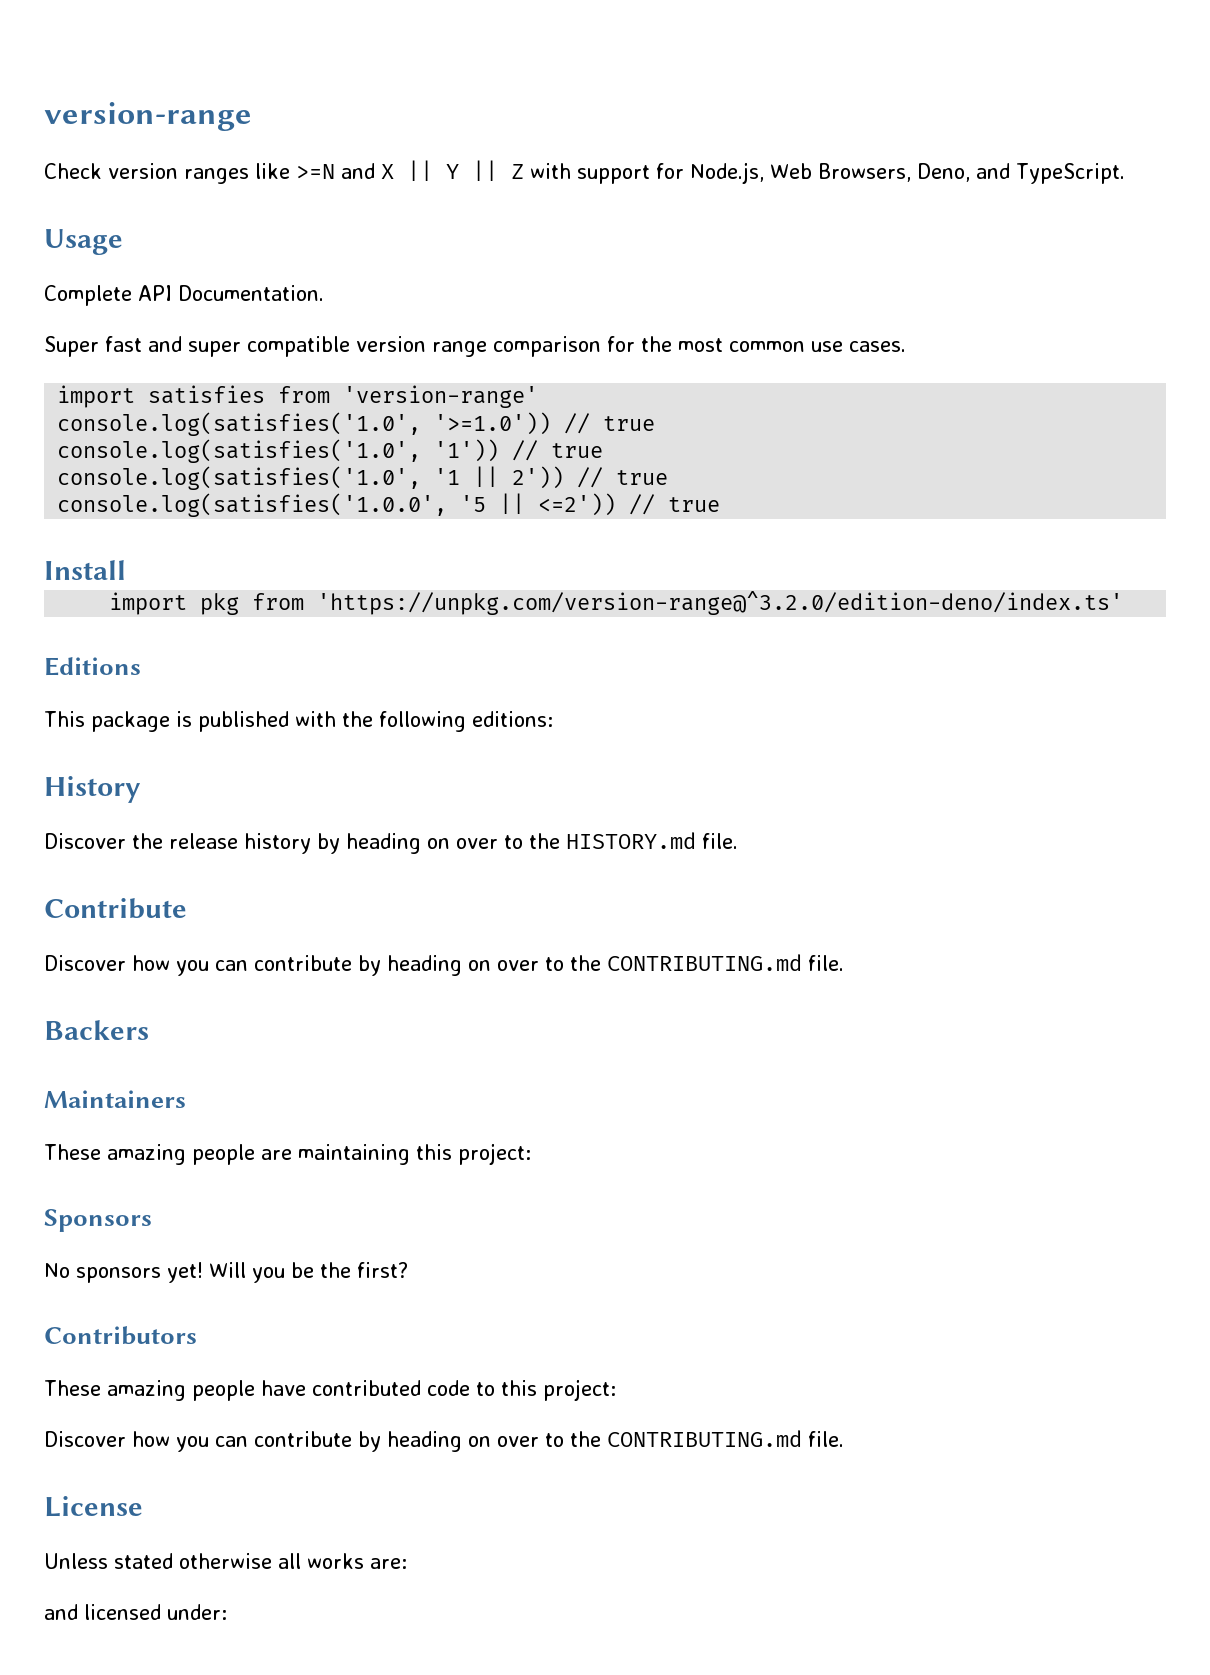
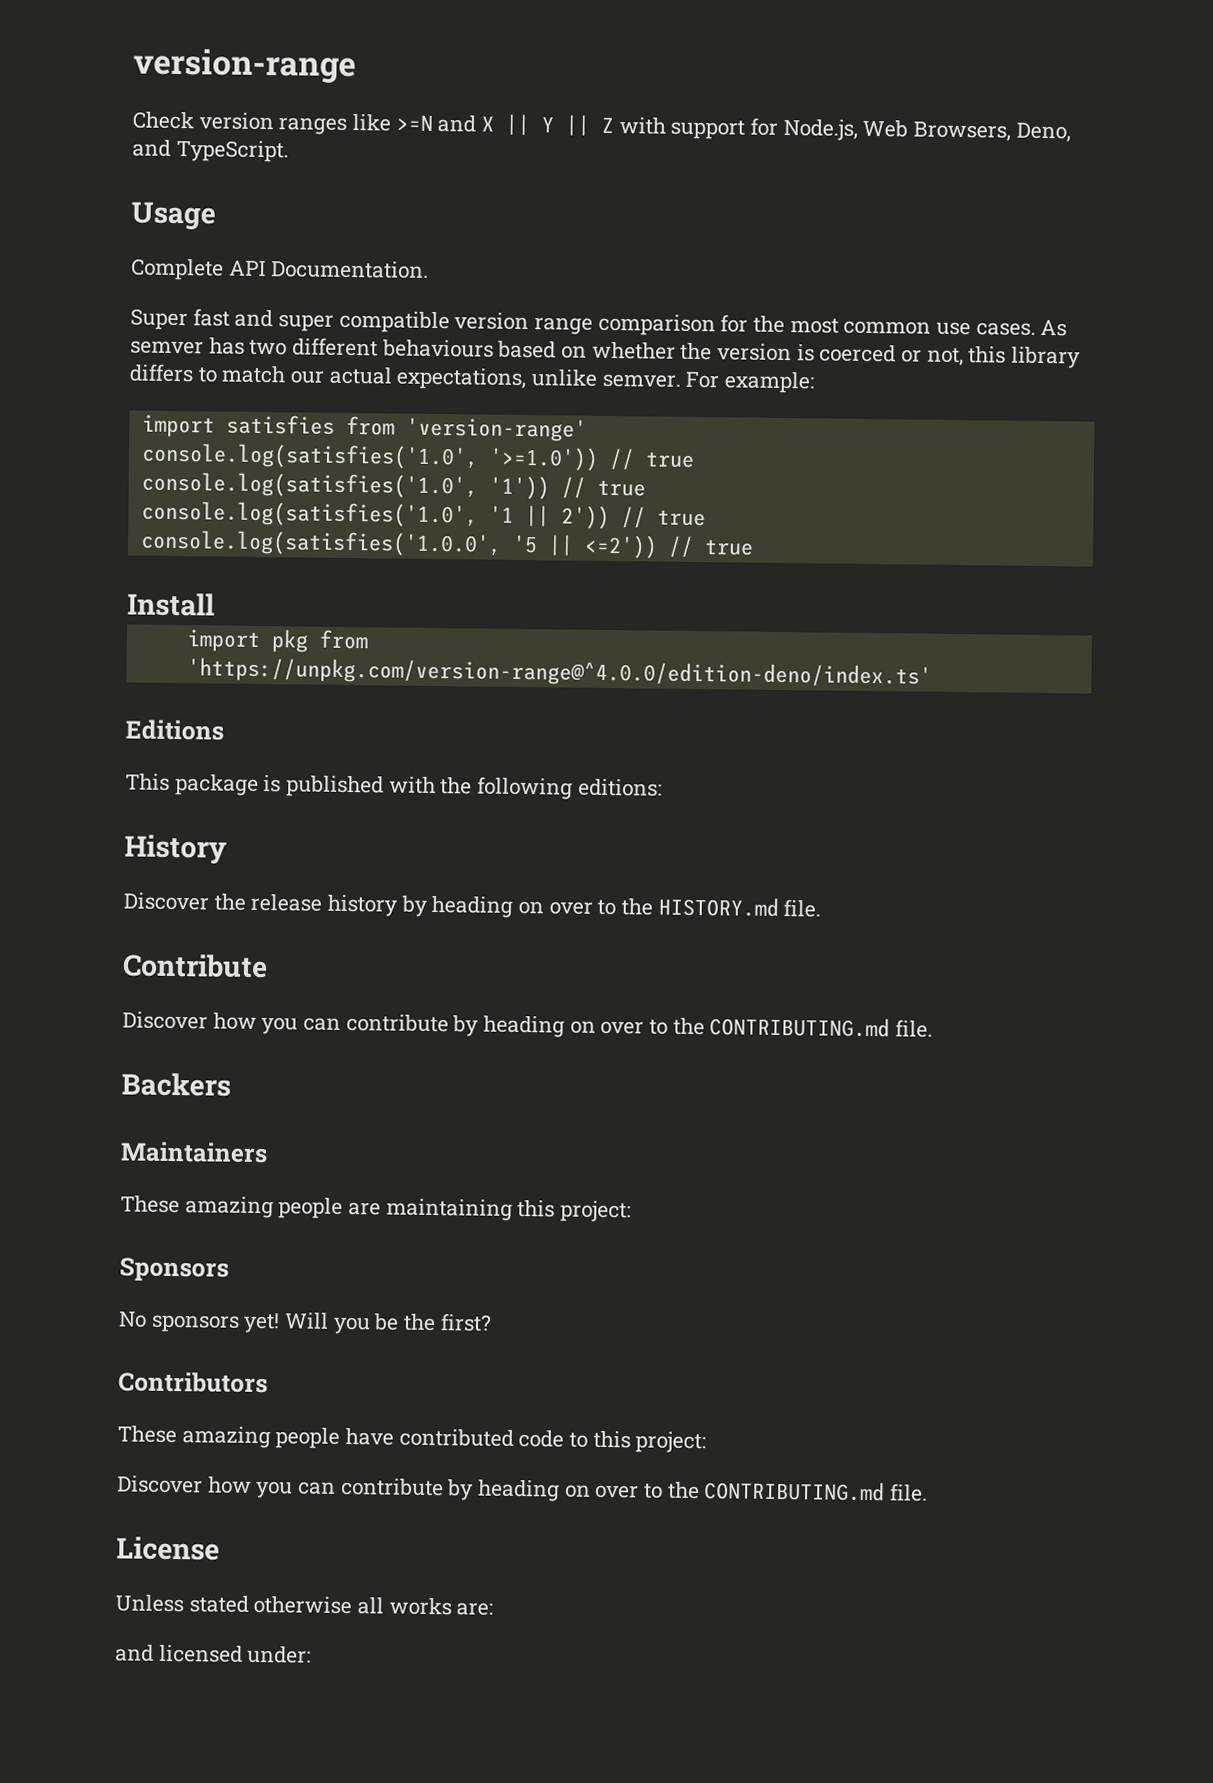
+ As semver has two different behaviours based on whether the version is coerced or not, this library differs to match our actual expectations, unlike semver. For example:
- import pkg from 'https://unpkg.com/version-range@^3.2.0/edition-deno/index.ts'
+ import pkg from 'https://unpkg.com/version-range@^4.0.0/edition-deno/index.ts'

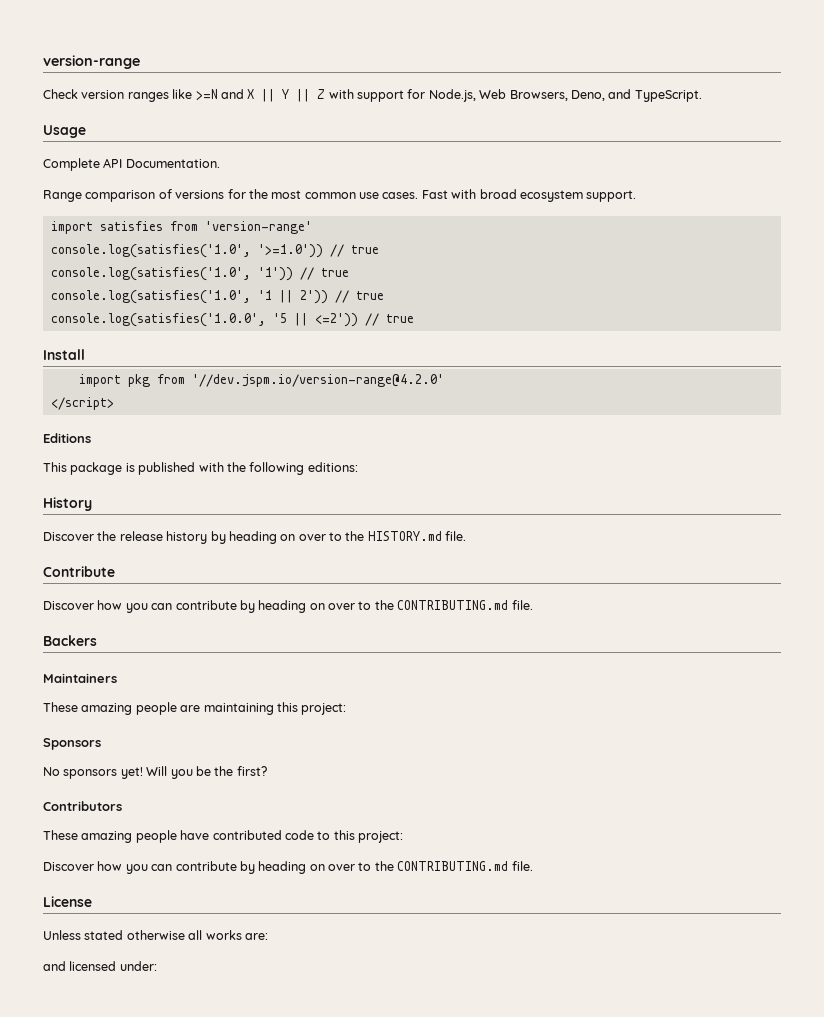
- Super fast and super compatible version range comparison for the most common use cases.
+ Range comparison of versions for the most common use cases.
- As semver has two different behaviours based on whether the version is coerced or not, this library differs to match our actual expectations, unlike semver. For example:
+ Fast with broad ecosystem support.
- import pkg from 'https://unpkg.com/version-range@^4.0.0/edition-deno/index.ts'
+ import pkg from '//dev.jspm.io/version-range@4.2.0'
+ </script>

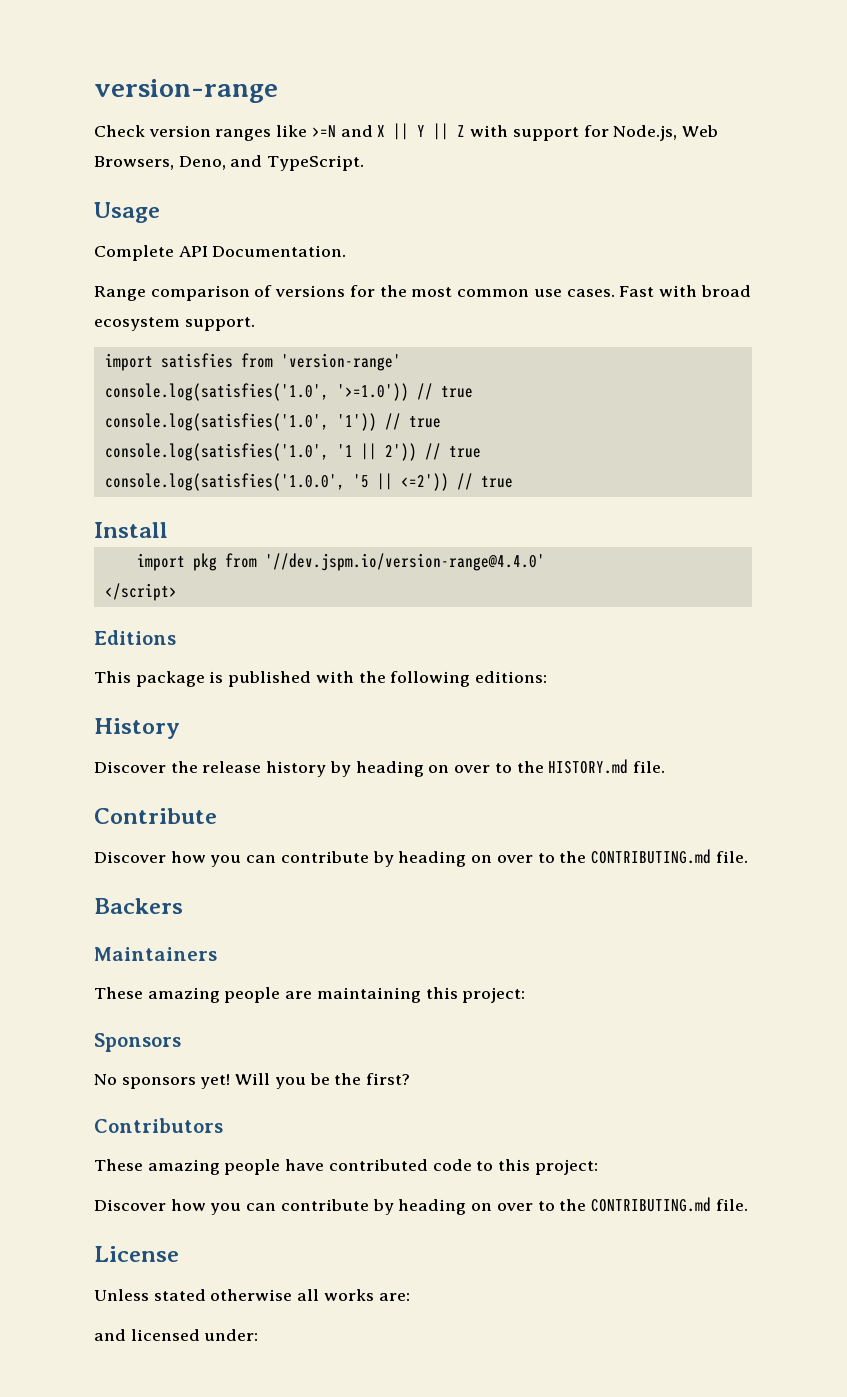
- import pkg from '//dev.jspm.io/version-range@4.2.0'
+ import pkg from '//dev.jspm.io/version-range@4.4.0'

